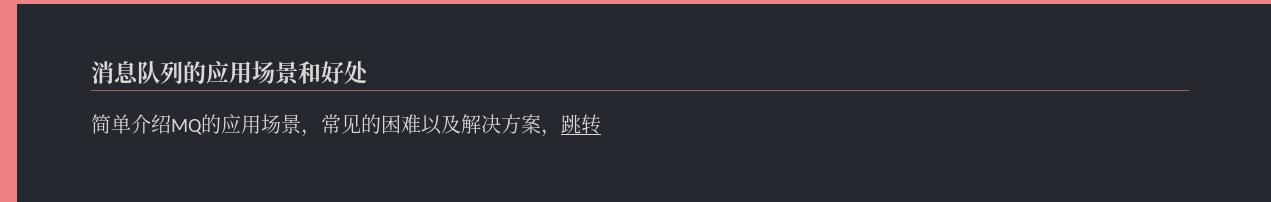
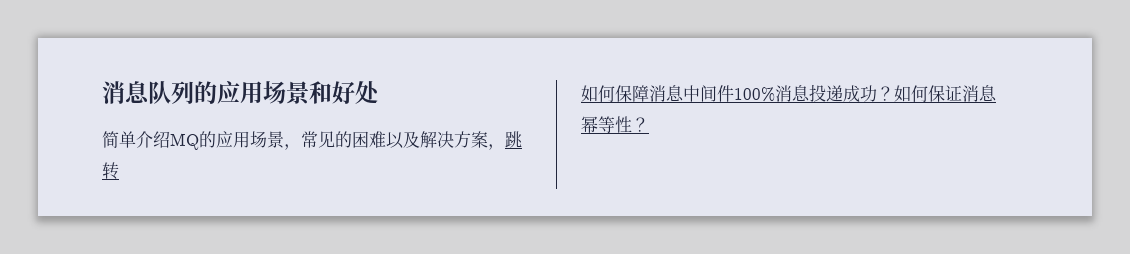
+ 如何保障消息中间件100%消息投递成功？如何保证消息幂等性？

